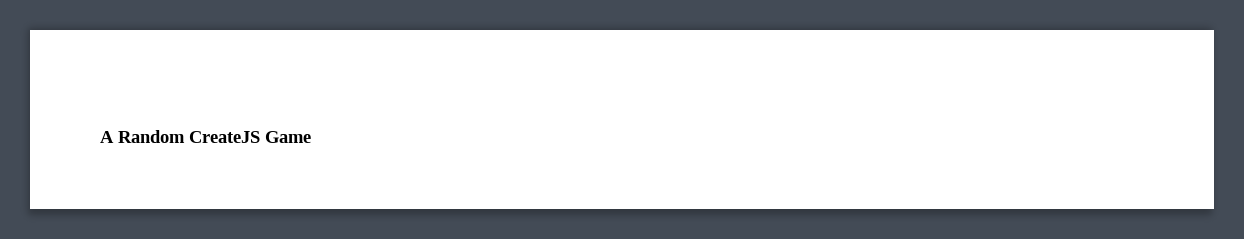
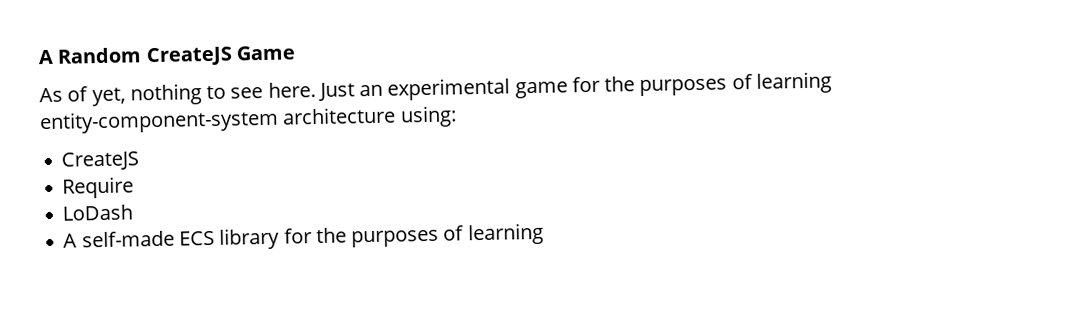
+ As of yet, nothing to see here. Just an experimental game for the purposes of learning entity-component-system architecture using:
+ CreateJS
+ Require
+ LoDash
+ A self-made ECS library for the purposes of learning

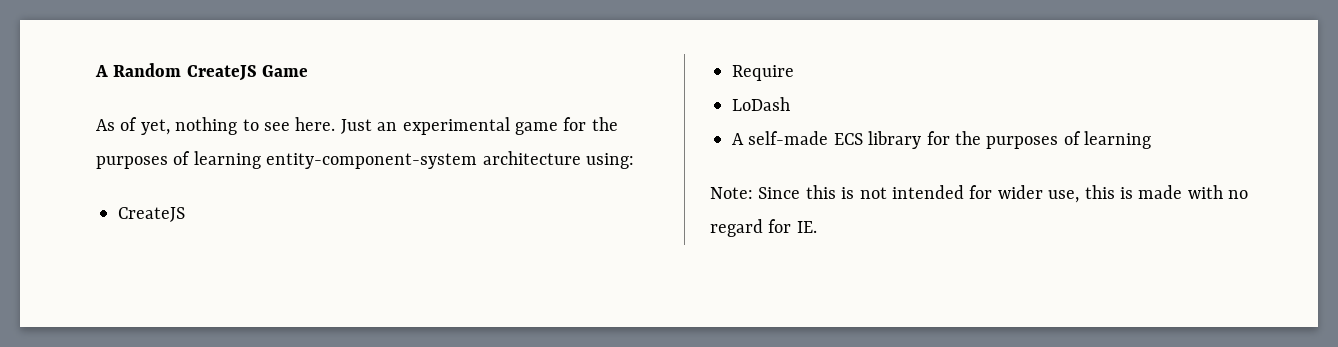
+ Note: Since this is not intended for wider use, this is made with no regard for IE.

